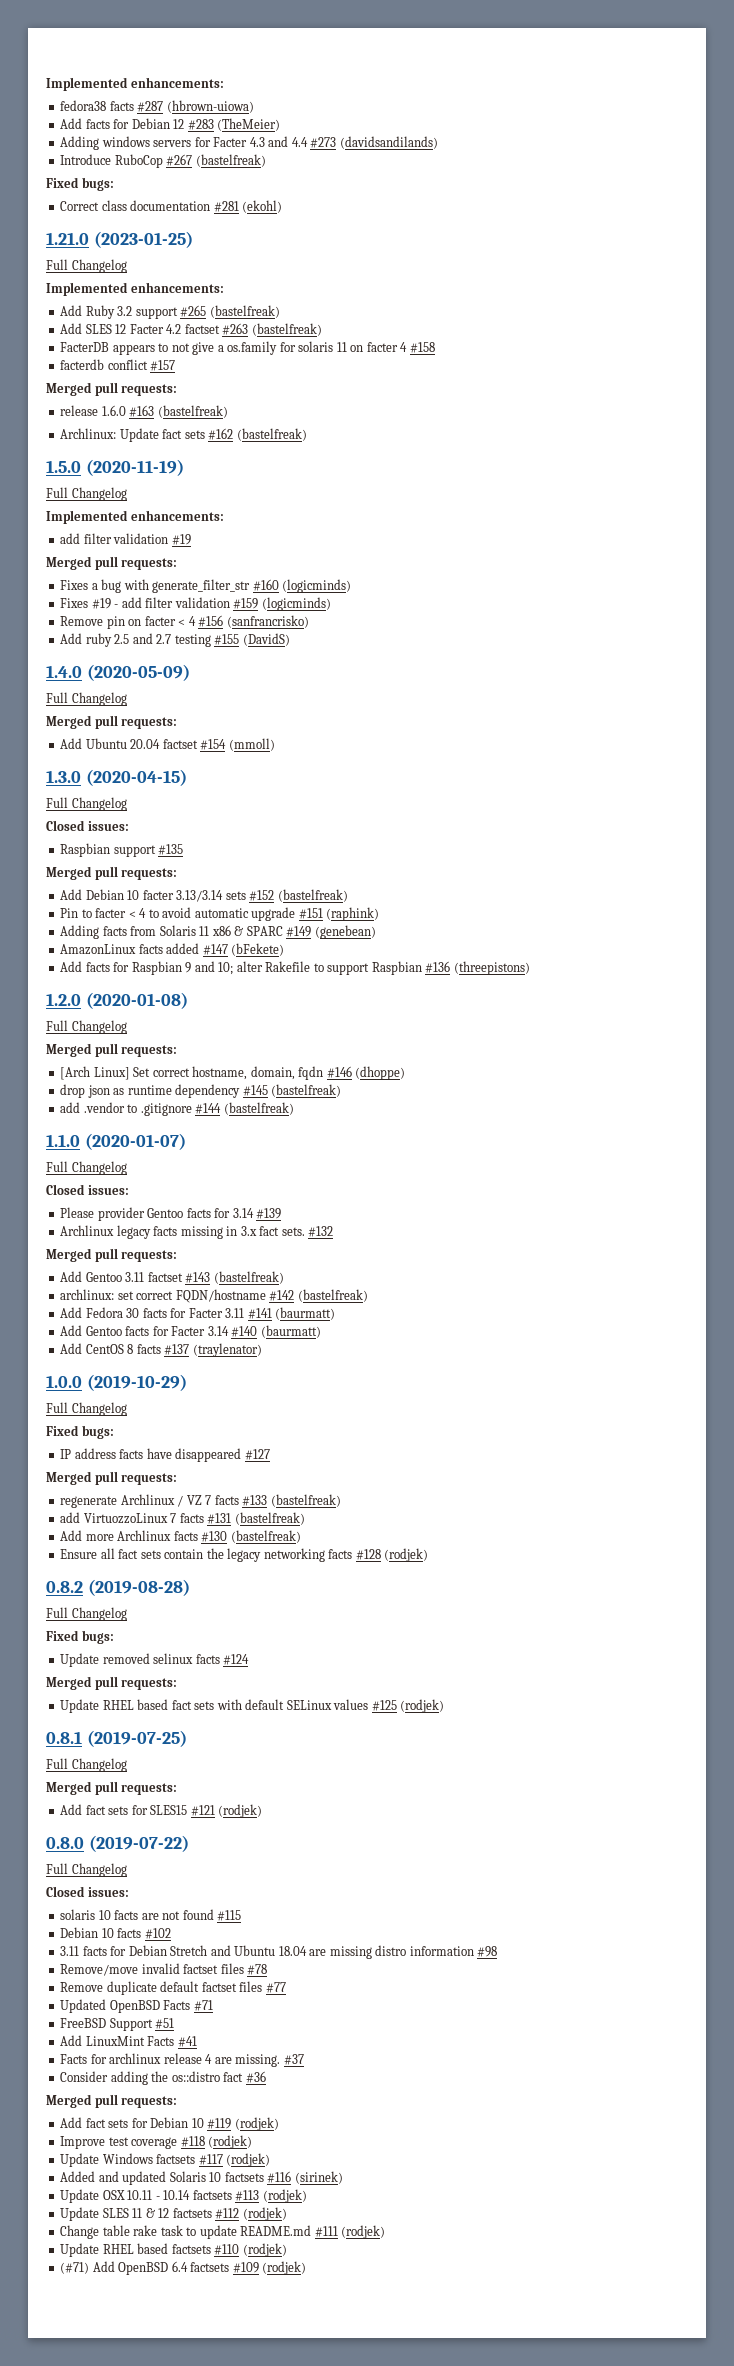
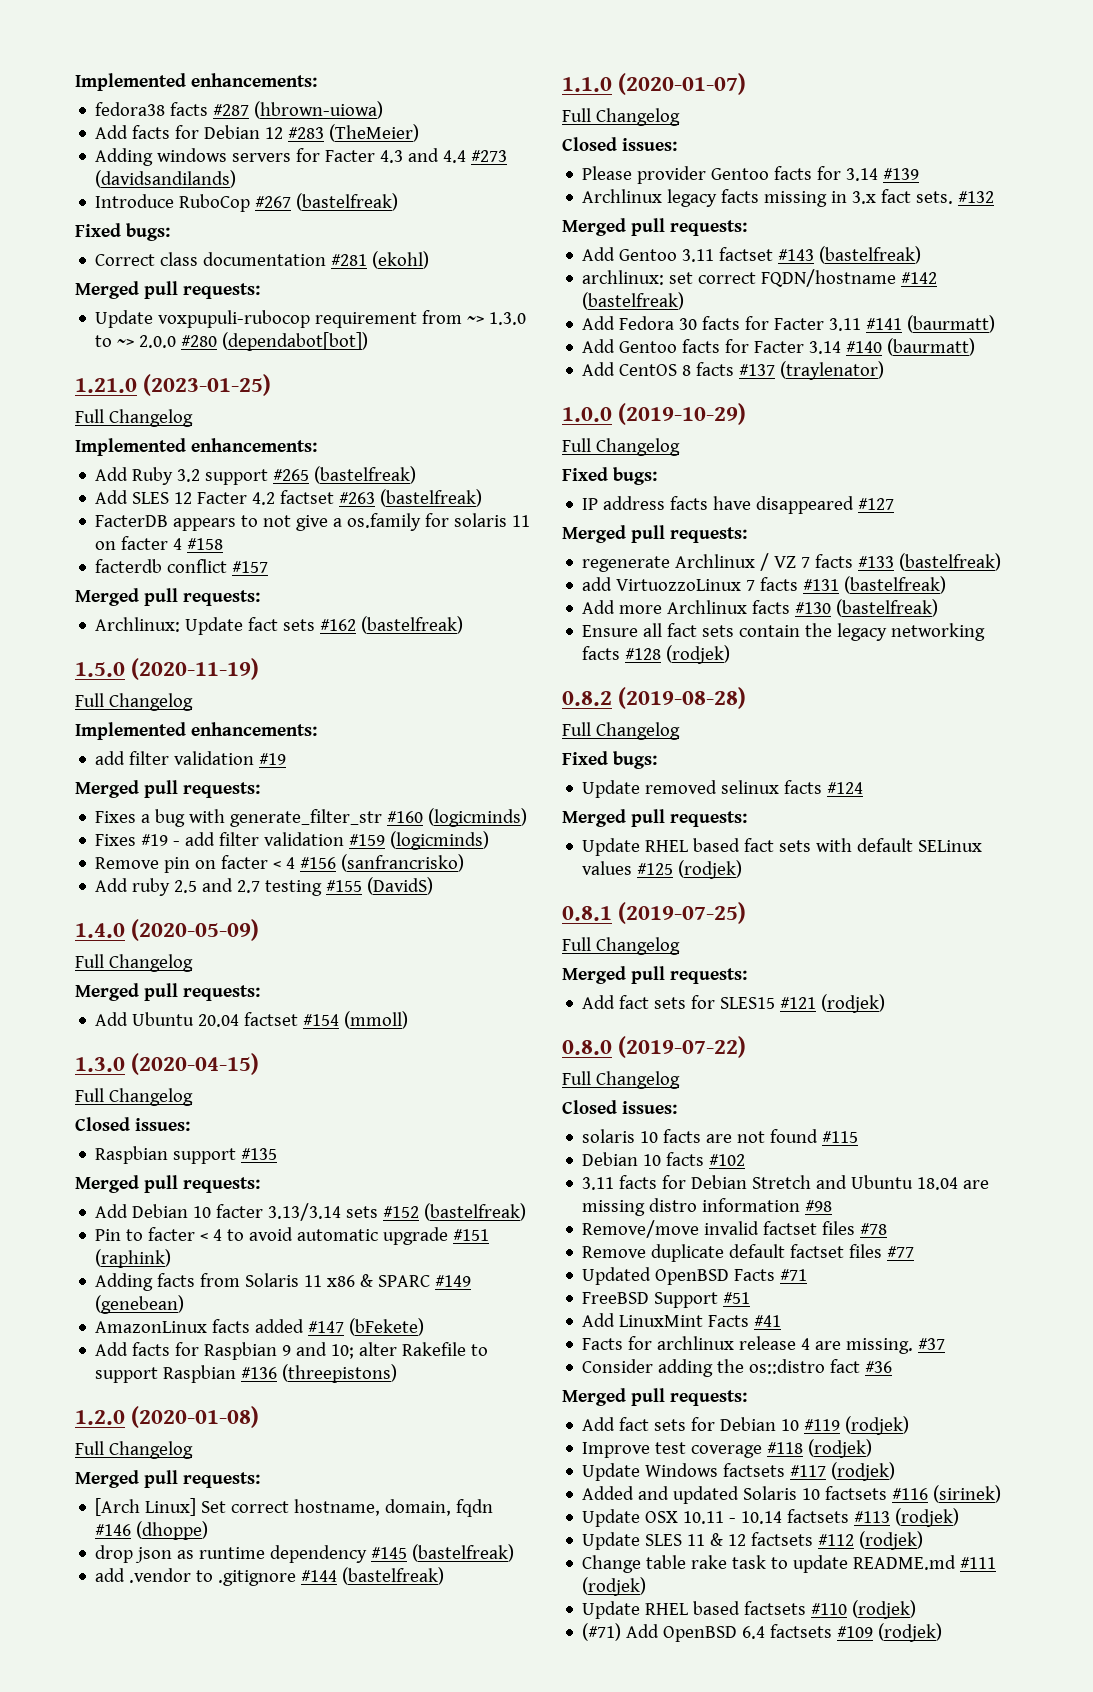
  Correct class documentation #281 (ekohl)
+ Merged pull requests:
+ Update voxpupuli-rubocop requirement from ~> 1.3.0 to ~> 2.0.0 #280 (dependabot[bot])
- release 1.6.0 #163 (bastelfreak)

